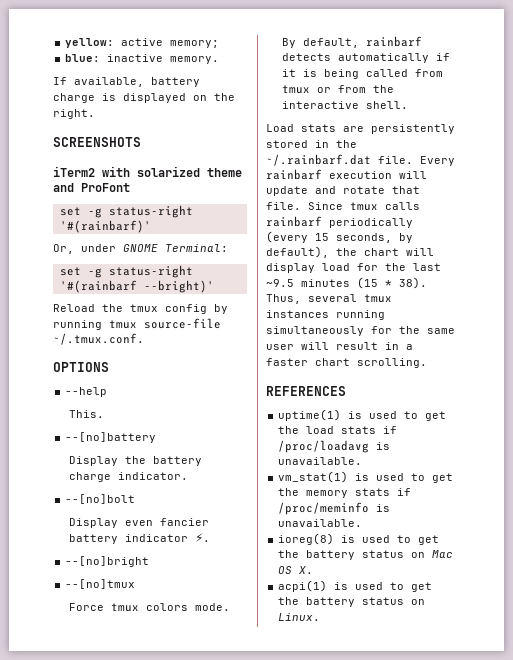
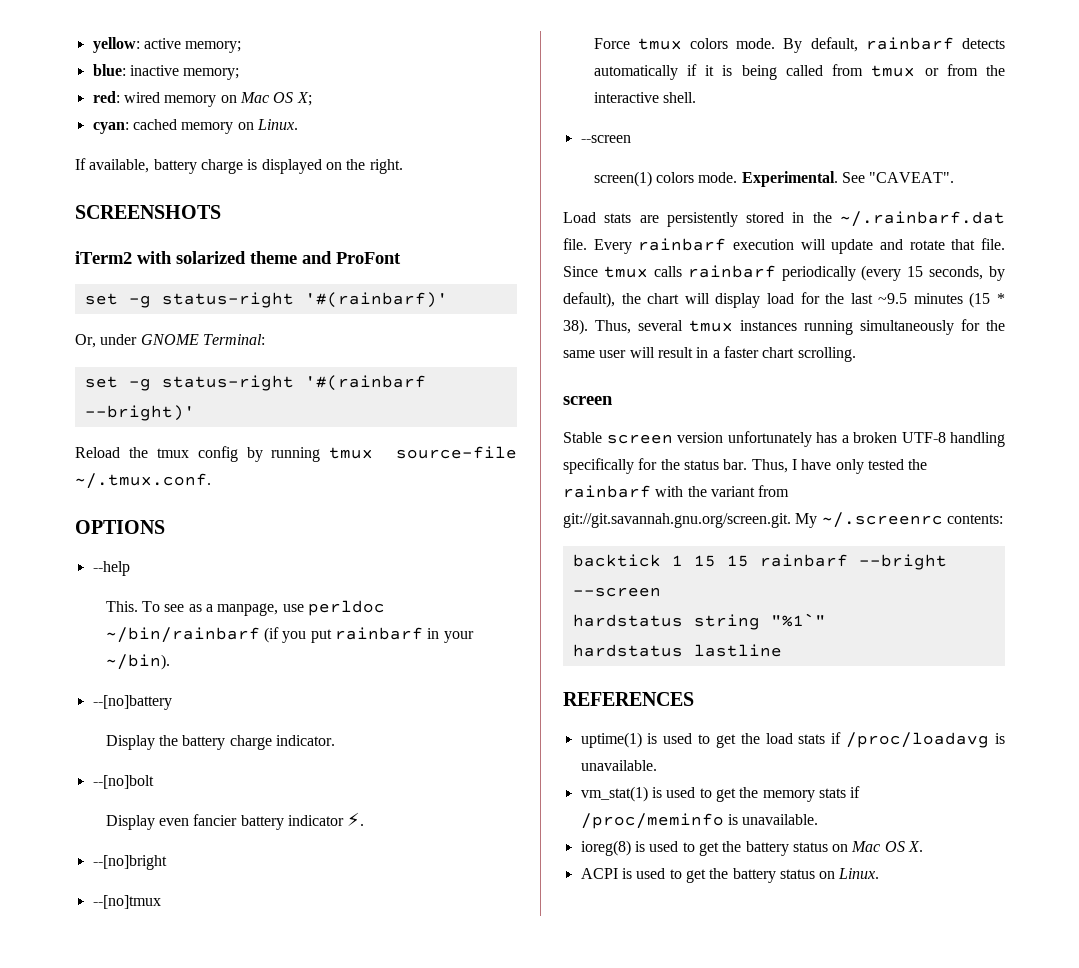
- blue: inactive memory.
+ blue: inactive memory;
+ red: wired memory on Mac OS X;
+ cyan: cached memory on Linux.
+ To see as a manpage, use perldoc ~/bin/rainbarf (if you put rainbarf in your ~/bin).
  By default, rainbarf detects automatically if it is being called from tmux or from the interactive shell.
+ --screen
+ screen(1) colors mode. Experimental. See "CAVEAT".
  Thus, several tmux instances running simultaneously for the same user will result in a faster chart scrolling.
+ screen
+ Stable screen version unfortunately has a broken UTF-8 handling specifically for the status bar. Thus, I have only tested the rainbarf with the variant from git://git.savannah.gnu.org/screen.git. My ~/.screenrc contents:
+ backtick 1 15 15 rainbarf --bright --screen
+ hardstatus string "%1`"
+ hardstatus lastline
- acpi(1) is used to get the battery status on Linux.
+ ACPI is used to get the battery status on Linux.

